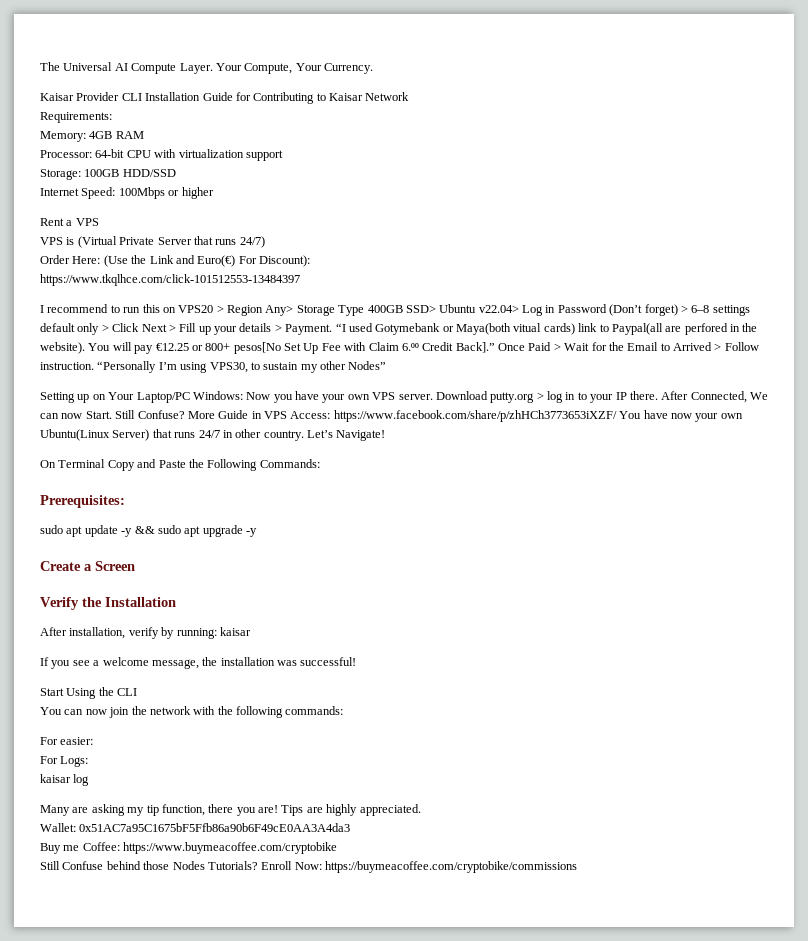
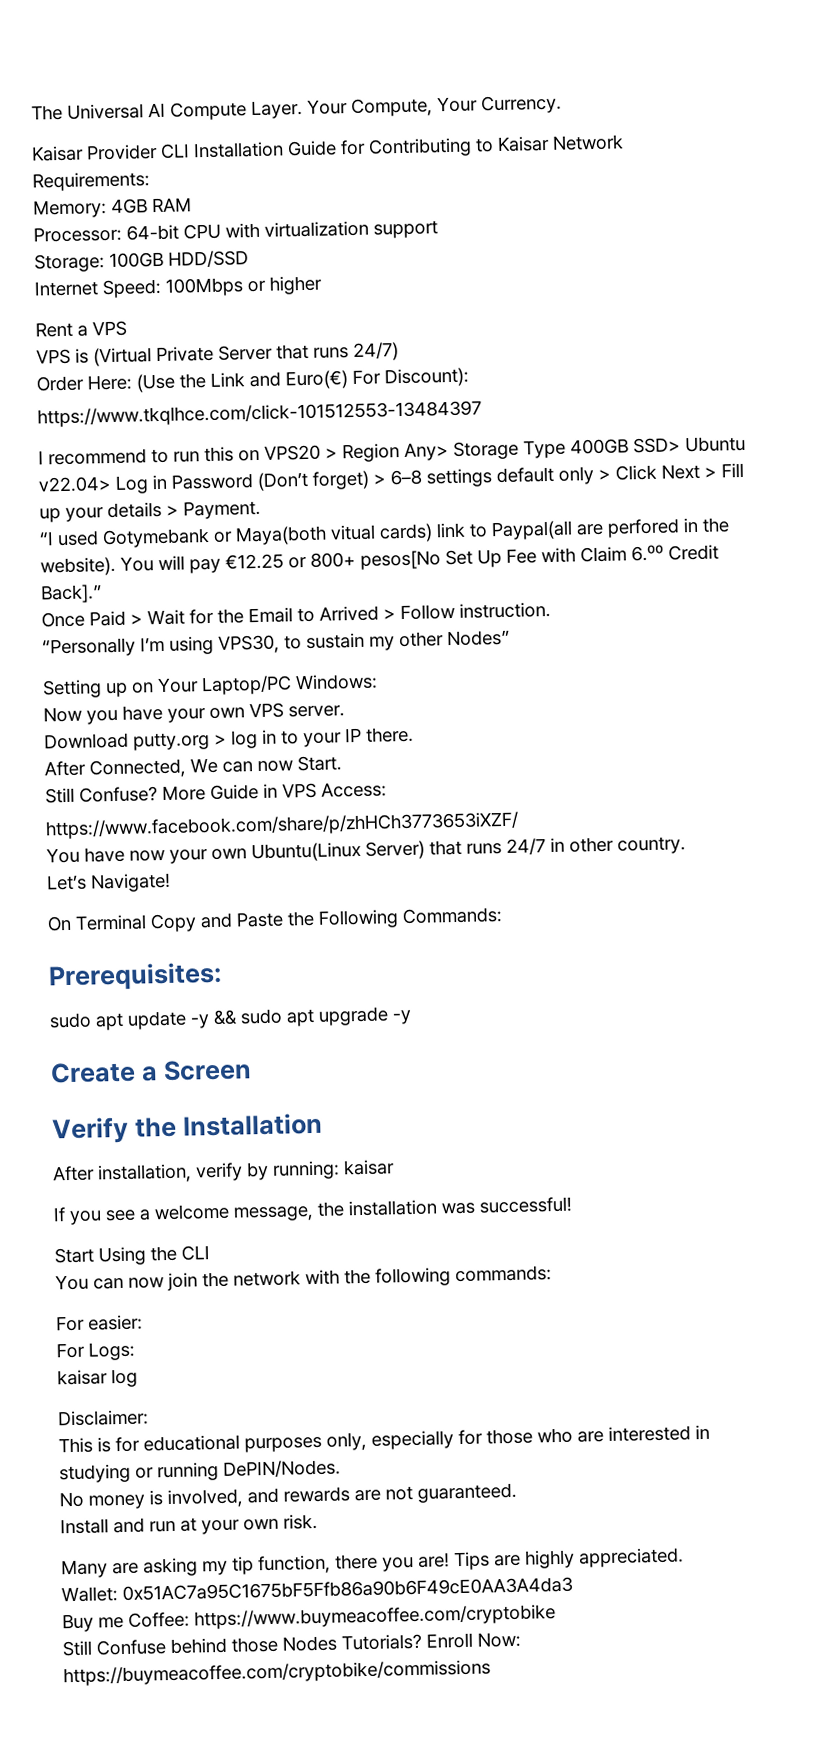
- I recommend to run this on VPS20 > Region Any> Storage Type 400GB SSD> Ubuntu v22.04> Log in Password (Don’t forget) > 6–8 settings default only > Click Next > Fill up your details > Payment. “I used Gotymebank or Maya(both vitual cards) link to Paypal(all are perfored in the website).
+ I recommend to run this on VPS20 > Region Any> Storage Type 400GB SSD> Ubuntu v22.04> Log in Password (Don’t forget) > 6–8 settings default only > Click Next > Fill up your details > Payment.
+ “I used Gotymebank or Maya(both vitual cards) link to Paypal(all are perfored in the website).
- You will pay €12.25 or 800+ pesos[No Set Up Fee with Claim 6.⁰⁰ Credit Back].” Once Paid > Wait for the Email to Arrived > Follow instruction. “Personally I’m using VPS30, to sustain my other Nodes”
+ You will pay €12.25 or 800+ pesos[No Set Up Fee with Claim 6.⁰⁰ Credit Back].”
+ Once Paid > Wait for the Email to Arrived > Follow instruction.
+ “Personally I’m using VPS30, to sustain my other Nodes”
- Setting up on Your Laptop/PC Windows: Now you have your own VPS server. Download putty.org > log in to your IP there. After Connected, We can now Start. Still Confuse?
+ Setting up on Your Laptop/PC Windows:
+ Now you have your own VPS server.
+ Download putty.org > log in to your IP there.
+ After Connected, We can now Start.
+ Still Confuse?
- More Guide in VPS Access: https://www.facebook.com/share/p/zhHCh3773653iXZF/ You have now your own Ubuntu(Linux Server) that runs 24/7 in other country. Let’s Navigate!
+ More Guide in VPS Access:
+ https://www.facebook.com/share/p/zhHCh3773653iXZF/
+ You have now your own Ubuntu(Linux Server) that runs 24/7 in other country.
+ Let’s Navigate!
+ Disclaimer:
+ This is for educational purposes only, especially for those who are interested in studying or running DePIN/Nodes.
+ No money is involved, and rewards are not guaranteed.
+ Install and run at your own risk.

